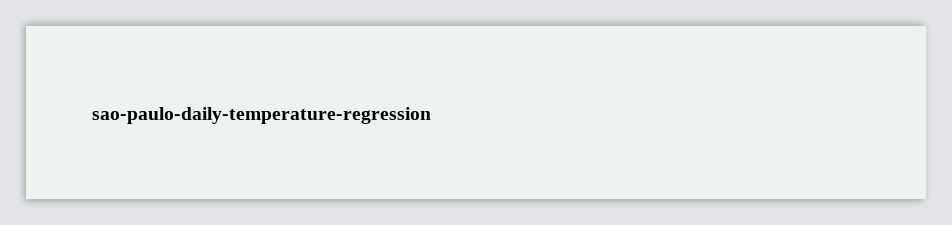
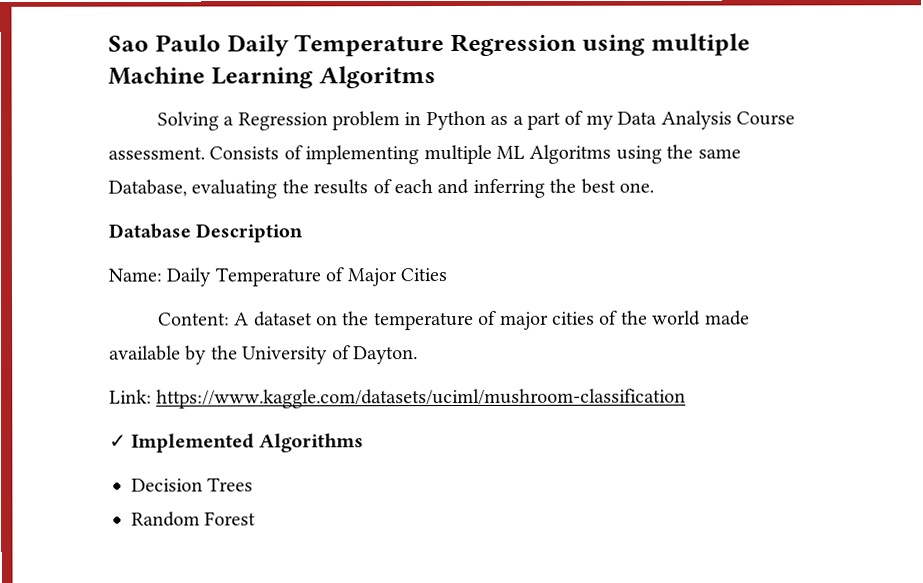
- sao-paulo-daily-temperature-regression
+ Sao Paulo Daily Temperature Regression using multiple Machine Learning Algoritms
+ Solving a Regression problem in Python as a part of my Data Analysis Course assessment. Consists of implementing multiple ML Algoritms using the same Database, evaluating the results of each and inferring the best one.
+ Database Description
+ Name: Daily Temperature of Major Cities
+ Content: A dataset on the temperature of major cities of the world made available by the University of Dayton.
+ Link: https://www.kaggle.com/datasets/uciml/mushroom-classification
+ ✓ Implemented Algorithms
+ Decision Trees
+ Random Forest

